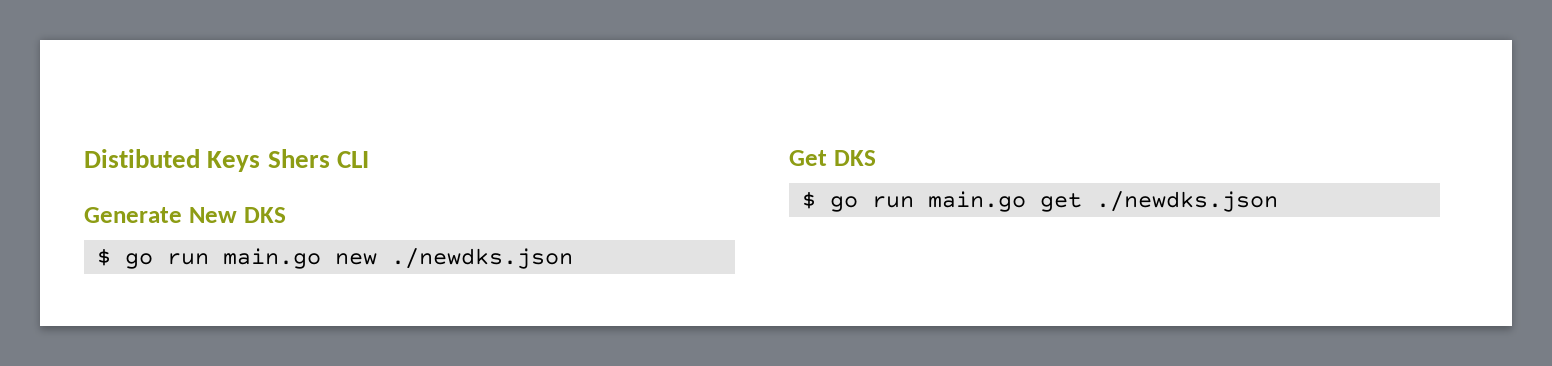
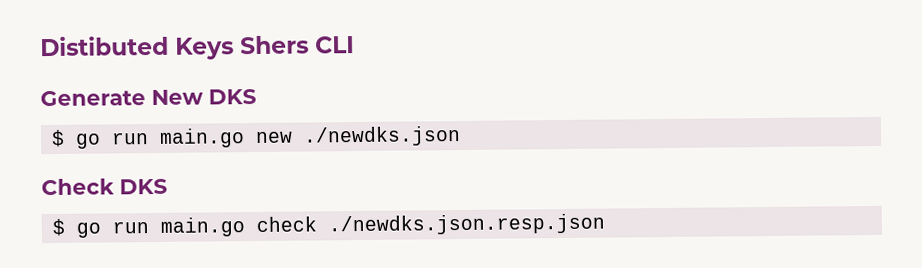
- Get DKS
- $ go run main.go get ./newdks.json
+ Check DKS
+ $ go run main.go check ./newdks.json.resp.json

